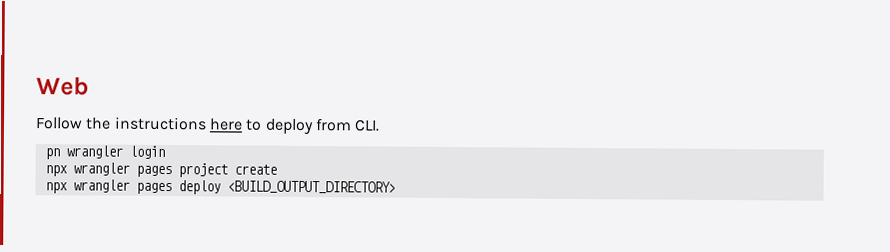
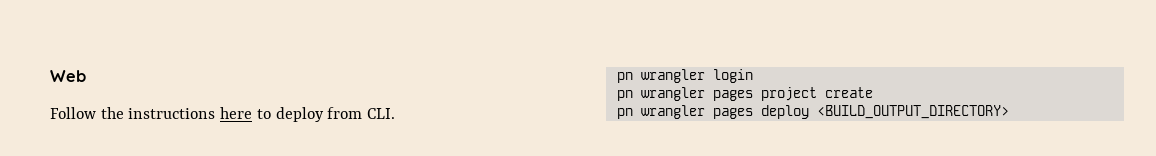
- npx wrangler pages project create
+ pn wrangler pages project create
- npx wrangler pages deploy <BUILD_OUTPUT_DIRECTORY>
+ pn wrangler pages deploy <BUILD_OUTPUT_DIRECTORY>

